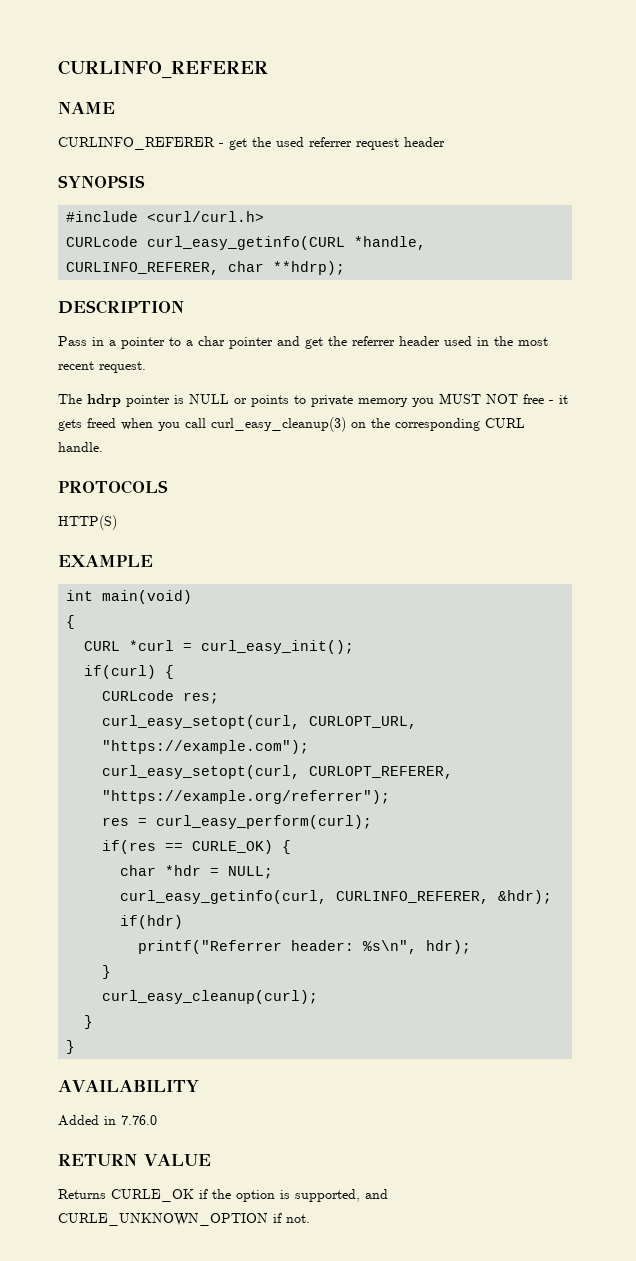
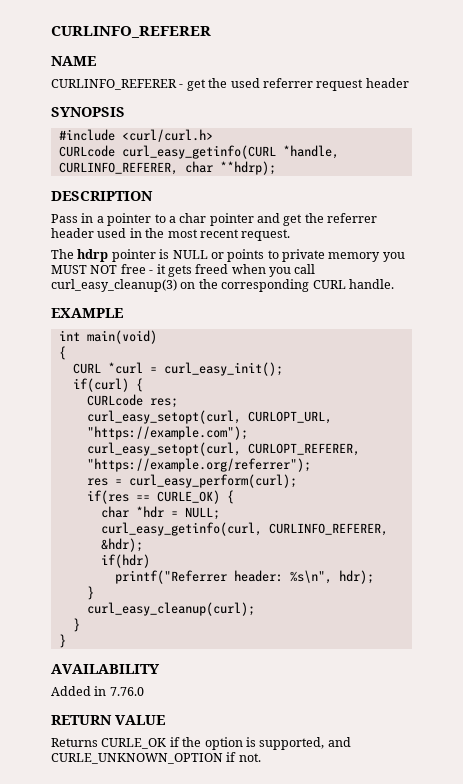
- PROTOCOLS
- HTTP(S)

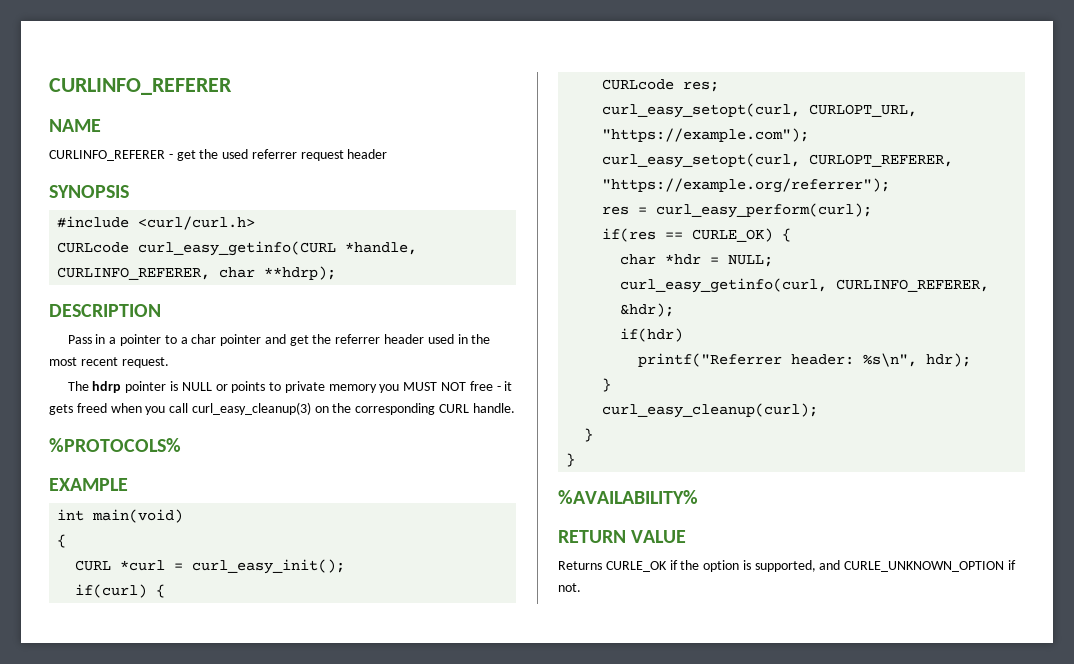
+ %PROTOCOLS%
- AVAILABILITY
- Added in 7.76.0
+ %AVAILABILITY%

